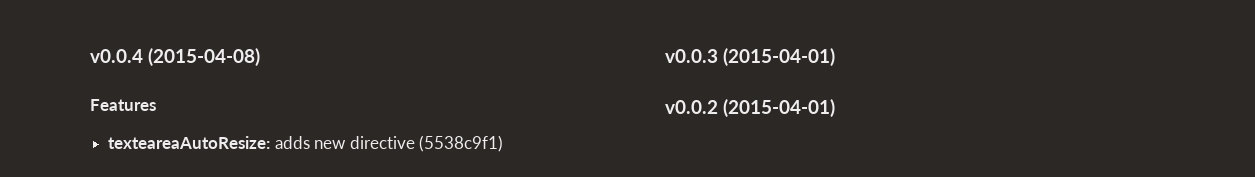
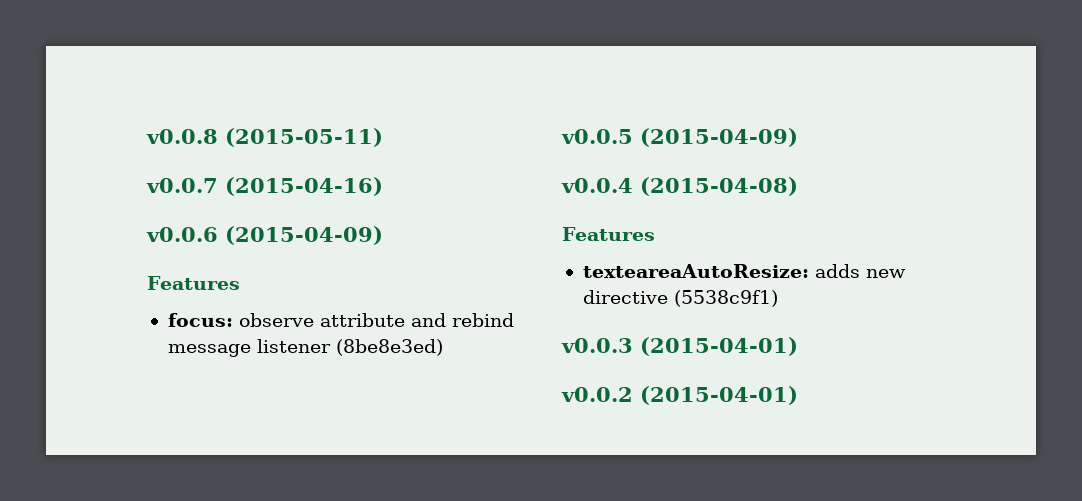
+ v0.0.8 (2015-05-11)
+ v0.0.7 (2015-04-16)
+ v0.0.6 (2015-04-09)
+ Features
+ focus: observe attribute and rebind message listener (8be8e3ed)
+ v0.0.5 (2015-04-09)

